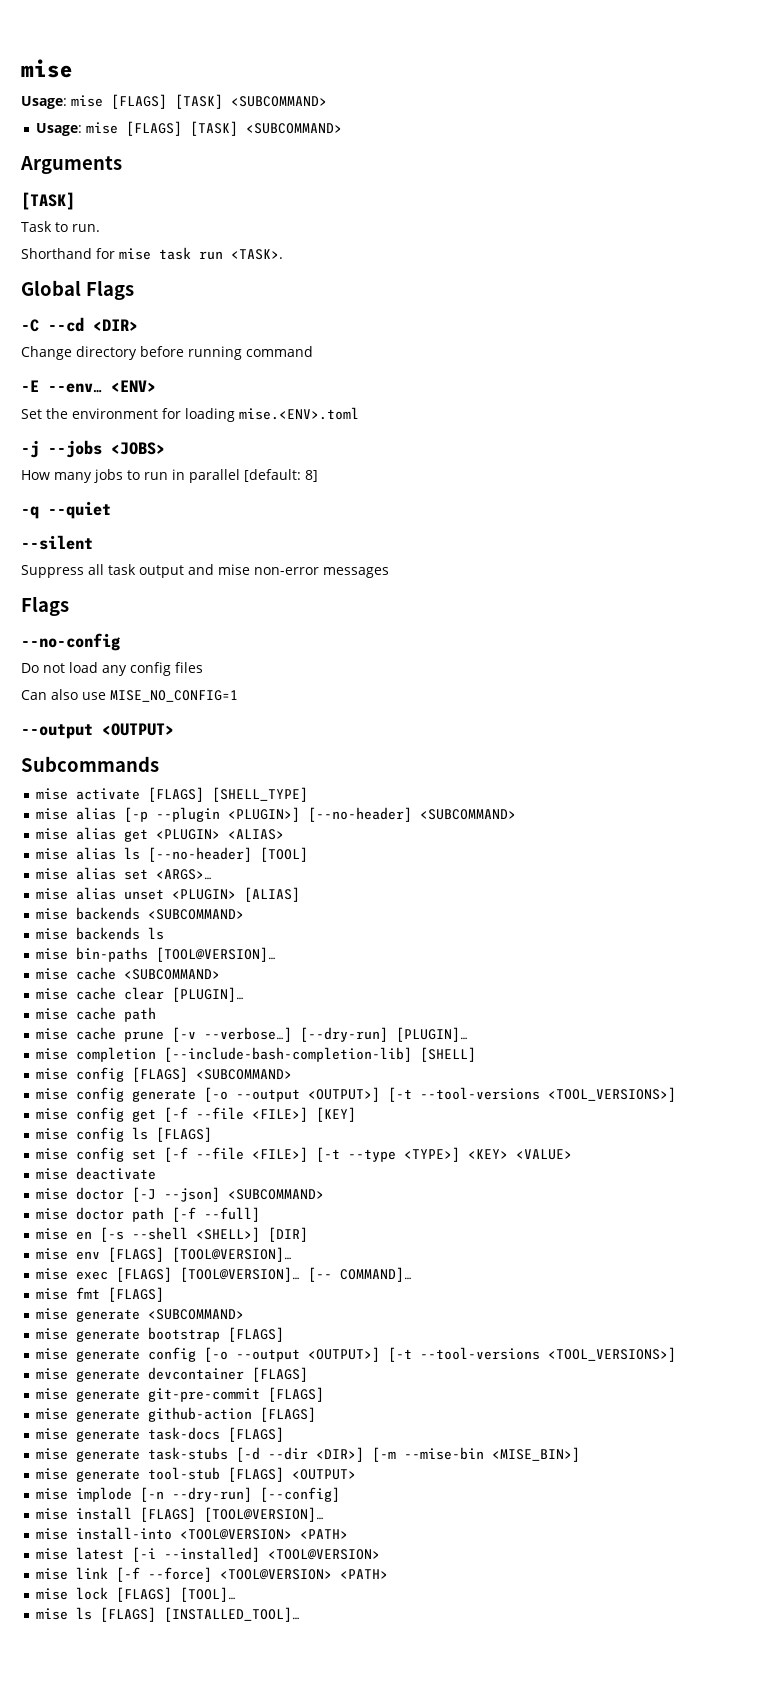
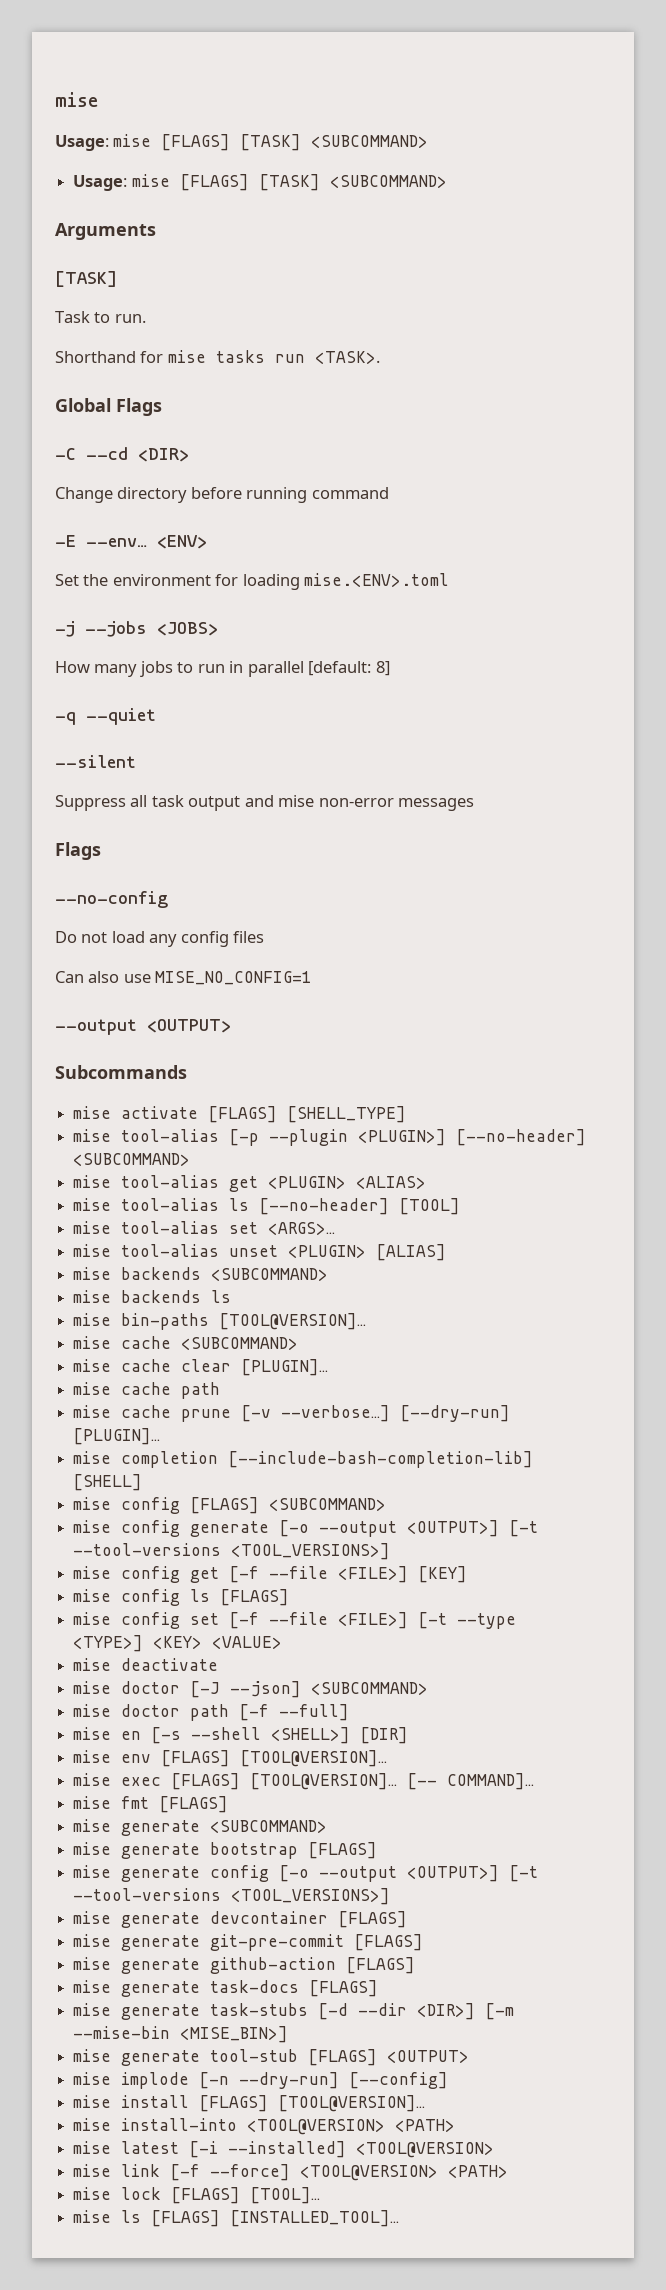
- Shorthand for mise task run <TASK>.
+ Shorthand for mise tasks run <TASK>.
- mise alias [-p --plugin <PLUGIN>] [--no-header] <SUBCOMMAND>
+ mise tool-alias [-p --plugin <PLUGIN>] [--no-header] <SUBCOMMAND>
- mise alias get <PLUGIN> <ALIAS>
+ mise tool-alias get <PLUGIN> <ALIAS>
- mise alias ls [--no-header] [TOOL]
+ mise tool-alias ls [--no-header] [TOOL]
- mise alias set <ARGS>…
+ mise tool-alias set <ARGS>…
- mise alias unset <PLUGIN> [ALIAS]
+ mise tool-alias unset <PLUGIN> [ALIAS]

